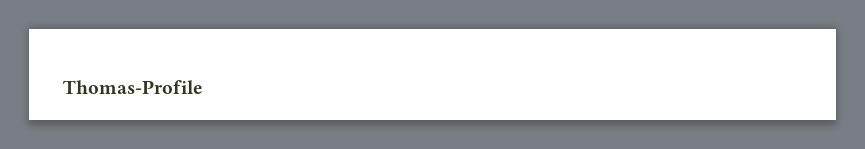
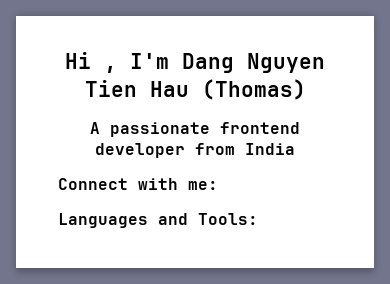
- Thomas-Profile
+ Hi , I'm Dang Nguyen Tien Hau (Thomas)
+ A passionate frontend developer from India
+ Connect with me:
+ Languages and Tools:

